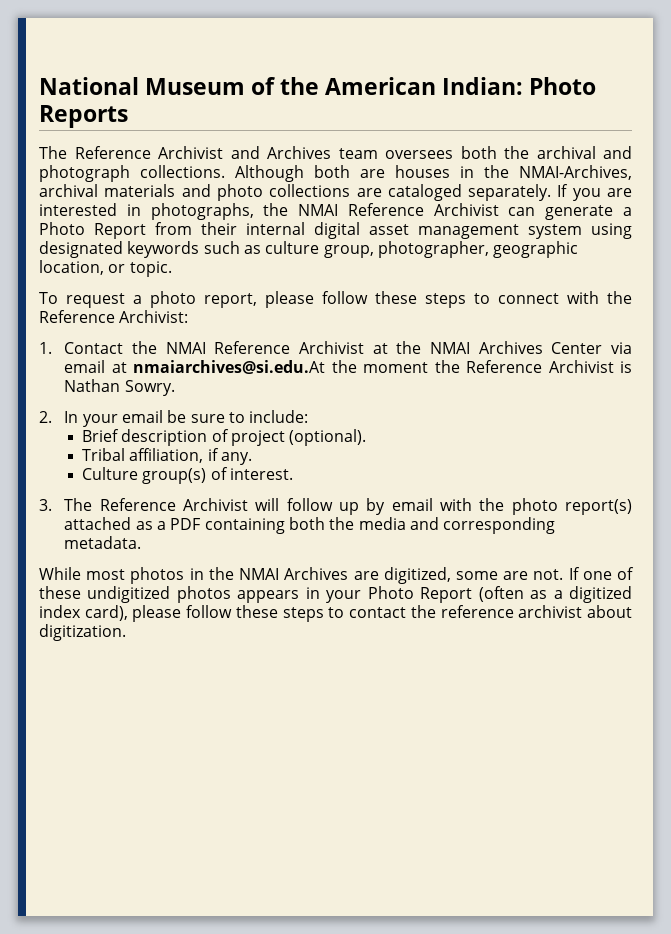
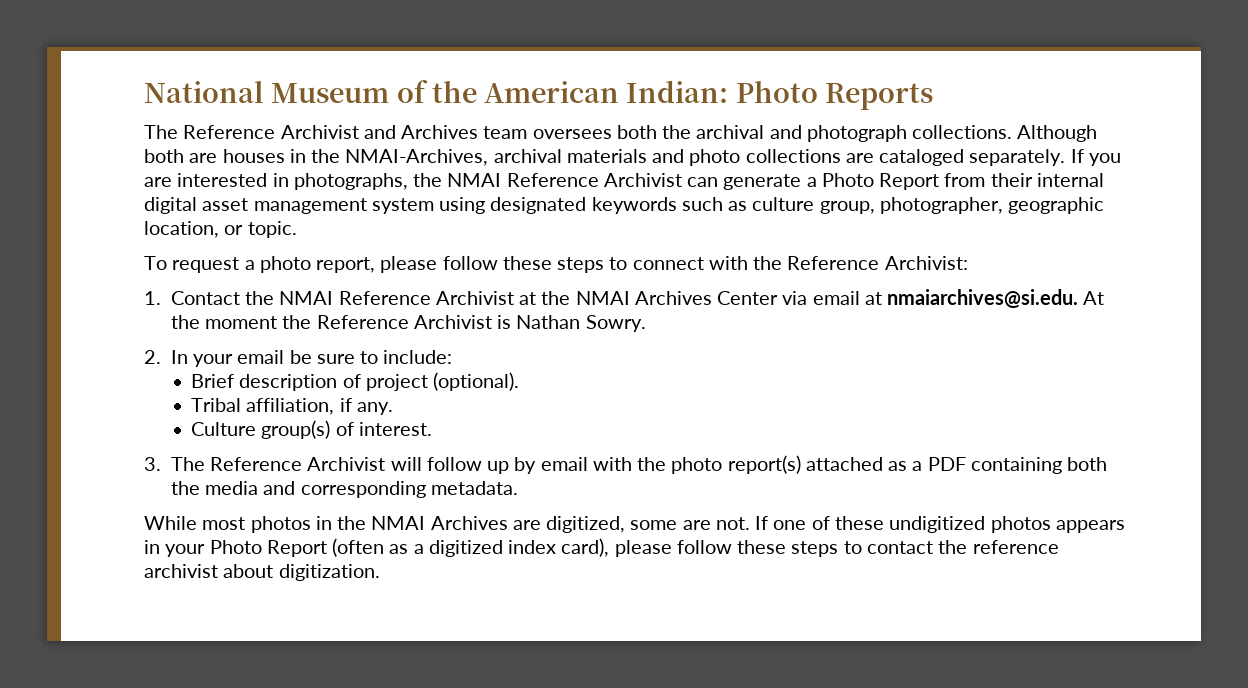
- 1. Contact the NMAI Reference Archivist at the NMAI Archives Center via email at nmaiarchives@si.edu.At the moment the Reference Archivist is Nathan Sowry.
+ 1. Contact the NMAI Reference Archivist at the NMAI Archives Center via email at nmaiarchives@si.edu. At the moment the Reference Archivist is Nathan Sowry.

